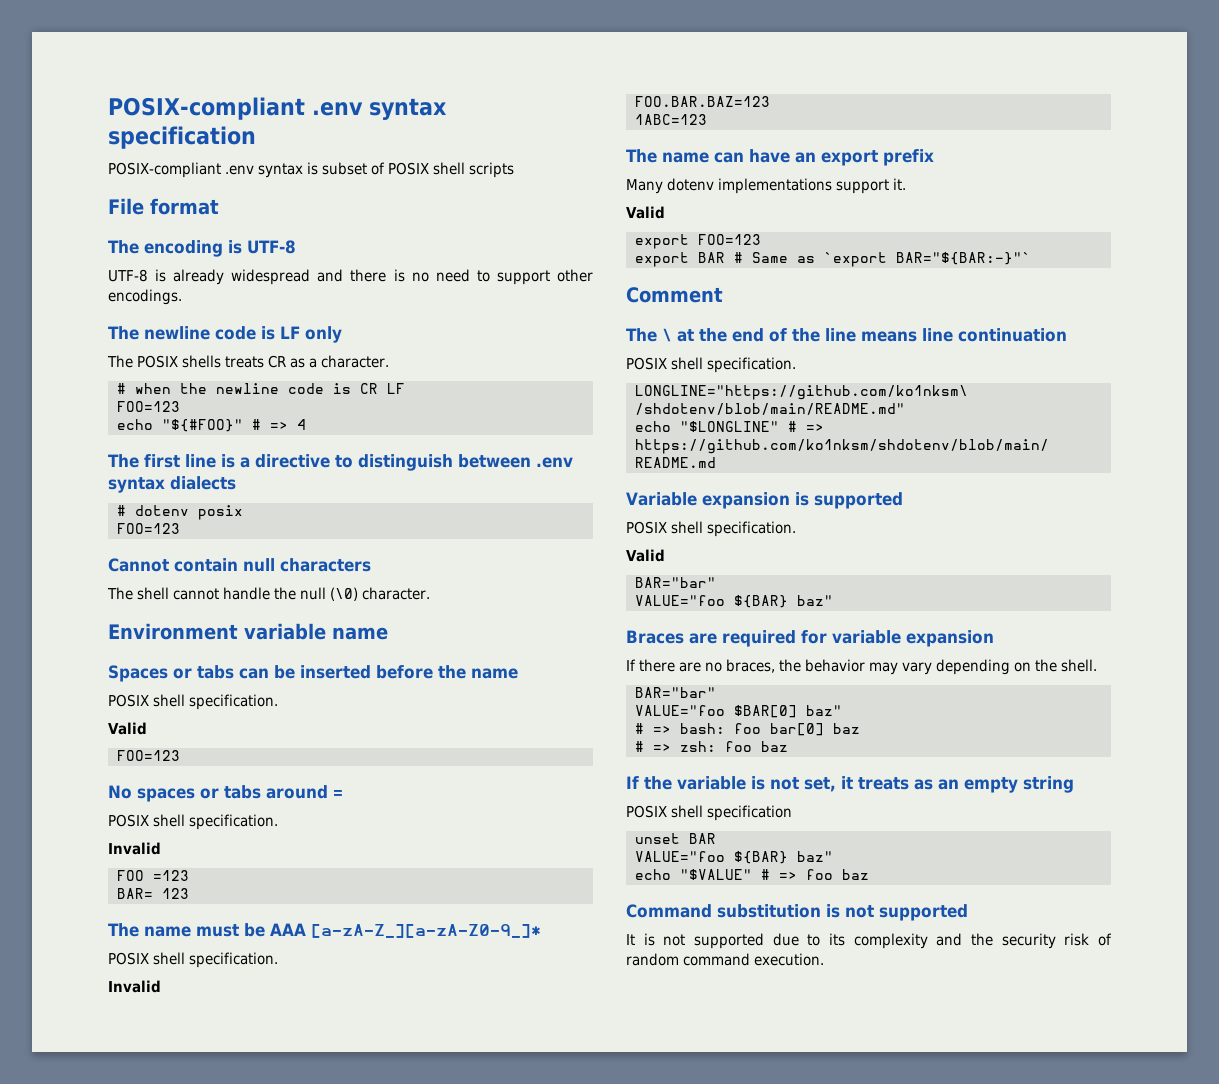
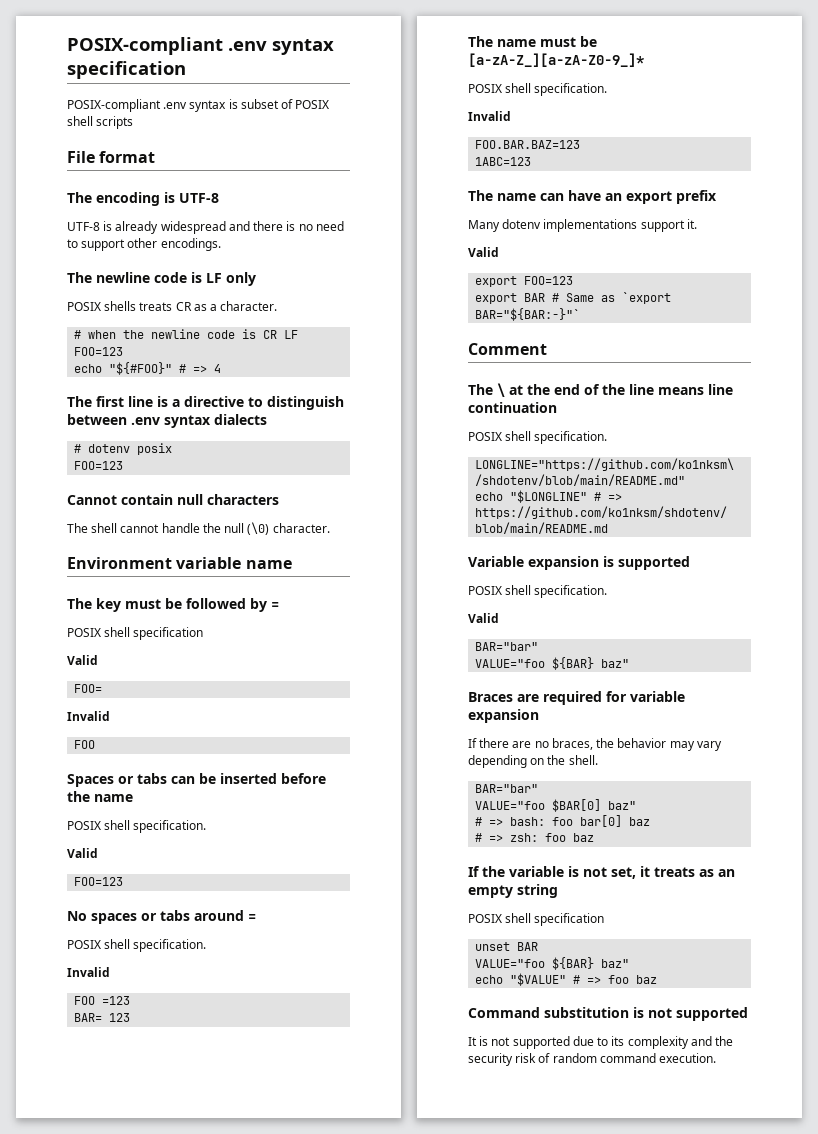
- The POSIX shells treats CR as a character.
+ POSIX shells treats CR as a character.
+ The key must be followed by =
+ POSIX shell specification
+ Valid
+ FOO=
+ Invalid
+ FOO
- The name must be AAA [a-zA-Z_][a-zA-Z0-9_]*
+ The name must be [a-zA-Z_][a-zA-Z0-9_]*

